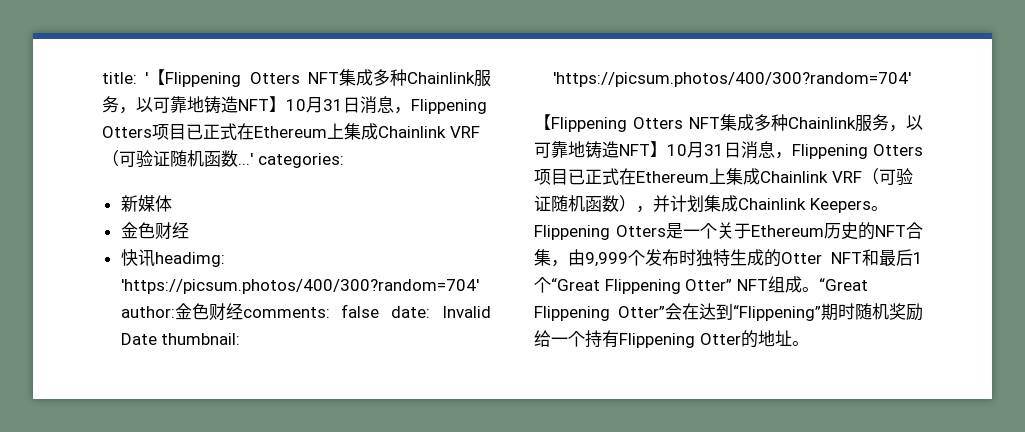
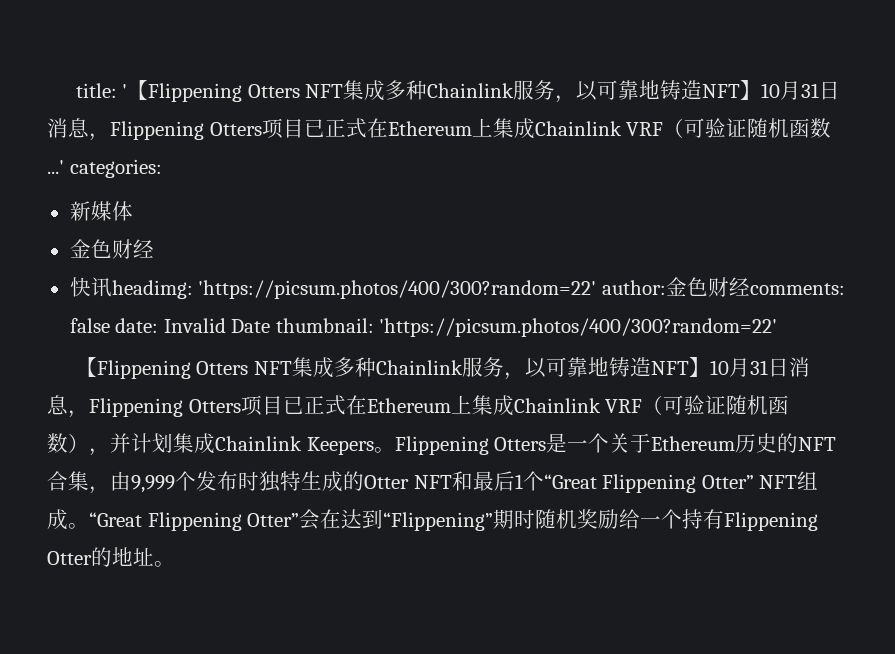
- 快讯headimg: 'https://picsum.photos/400/300?random=704' author:金色财经comments: false date: Invalid Date thumbnail: 'https://picsum.photos/400/300?random=704'
+ 快讯headimg: 'https://picsum.photos/400/300?random=22' author:金色财经comments: false date: Invalid Date thumbnail: 'https://picsum.photos/400/300?random=22'

